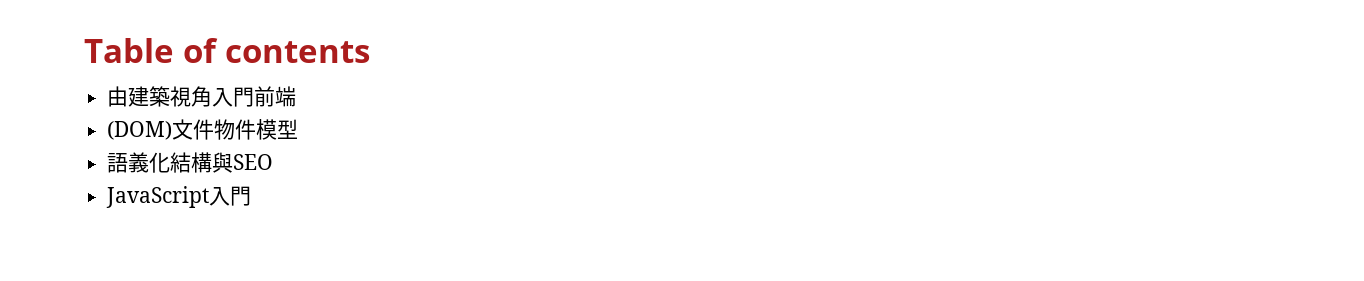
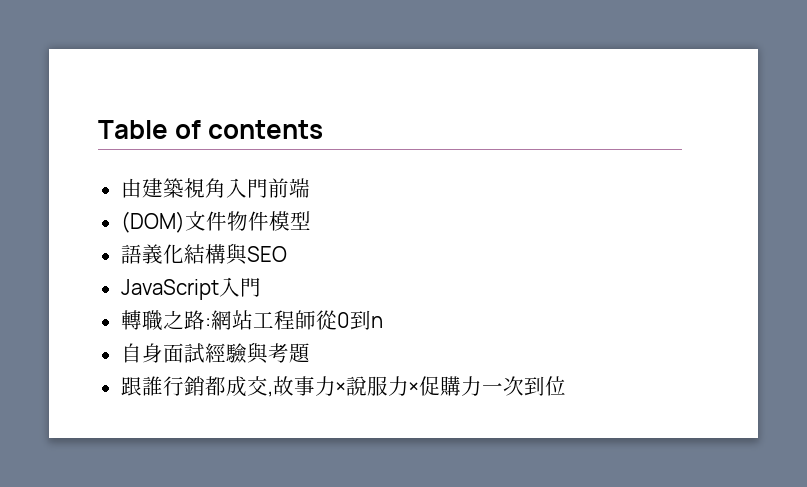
+ 轉職之路:網站工程師從0到n
+ 自身面試經驗與考題
+ 跟誰行銷都成交,故事力×說服力×促購力一次到位

